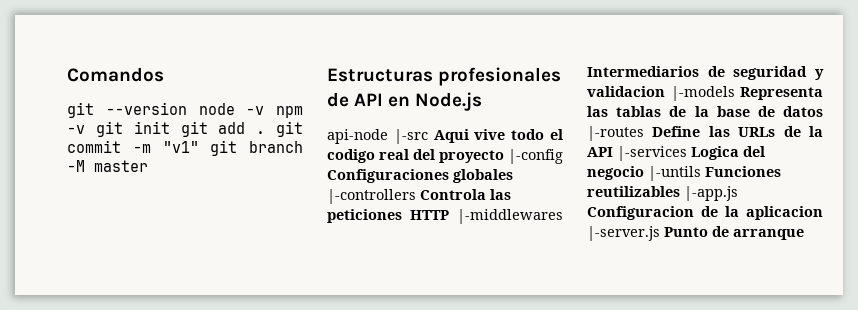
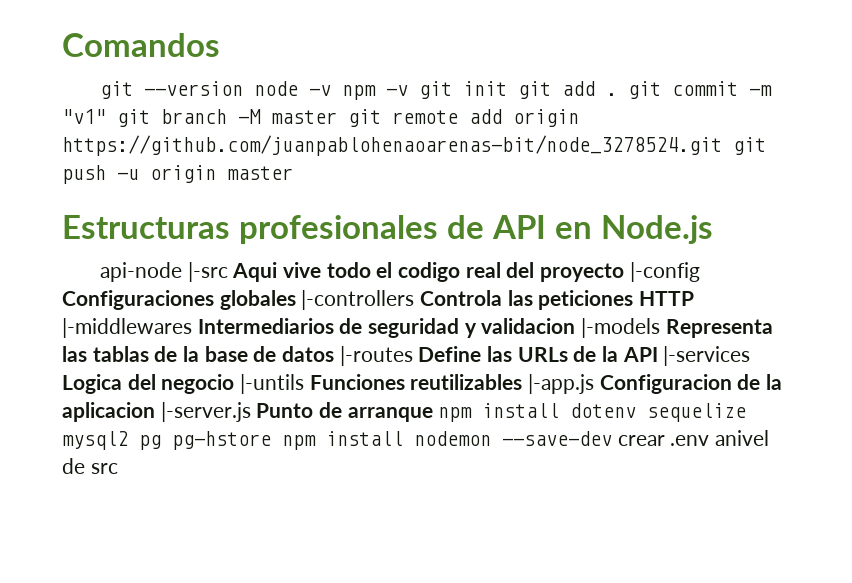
- git --version node -v npm -v git init git add . git commit -m "v1" git branch -M master
+ git --version node -v npm -v git init git add . git commit -m "v1" git branch -M master git remote add origin https://github.com/juanpablohenaoarenas-bit/node_3278524.git git push -u origin master
- api-node |-src Aqui vive todo el codigo real del proyecto |-config Configuraciones globales |-controllers Controla las peticiones HTTP |-middlewares Intermediarios de seguridad y validacion |-models Representa las tablas de la base de datos |-routes Define las URLs de la API |-services Logica del negocio |-untils Funciones reutilizables |-app.js Configuracion de la aplicacion |-server.js Punto de arranque
+ api-node |-src Aqui vive todo el codigo real del proyecto |-config Configuraciones globales |-controllers Controla las peticiones HTTP |-middlewares Intermediarios de seguridad y validacion |-models Representa las tablas de la base de datos |-routes Define las URLs de la API |-services Logica del negocio |-untils Funciones reutilizables |-app.js Configuracion de la aplicacion |-server.js Punto de arranque npm install dotenv sequelize mysql2 pg pg-hstore npm install nodemon --save-dev crear .env anivel de src

